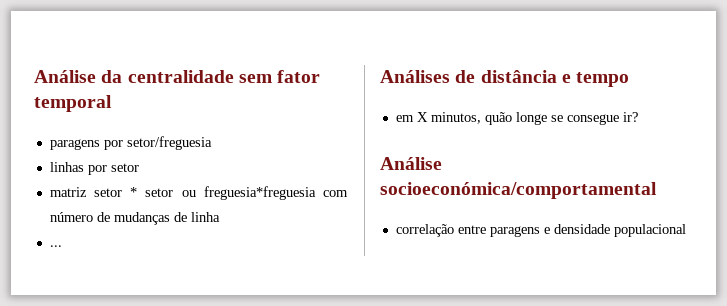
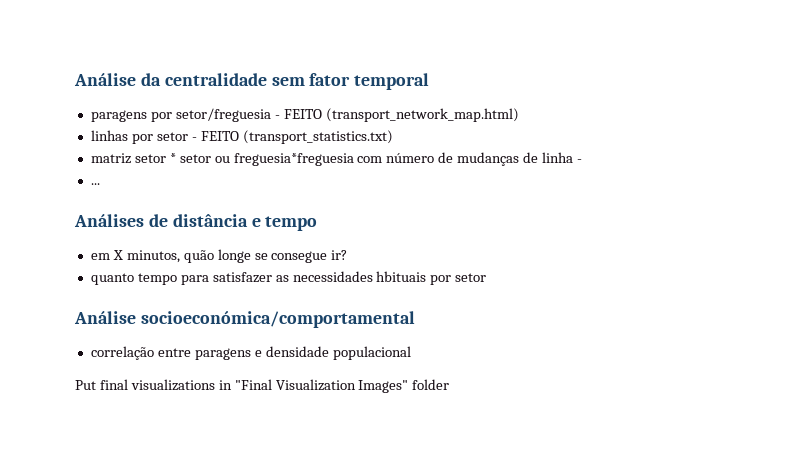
- paragens por setor/freguesia
+ paragens por setor/freguesia - FEITO (transport_network_map.html)
- linhas por setor
+ linhas por setor - FEITO (transport_statistics.txt)
- matriz setor * setor ou freguesia*freguesia com número de mudanças de linha
+ matriz setor * setor ou freguesia*freguesia com número de mudanças de linha -
+ quanto tempo para satisfazer as necessidades hbituais por setor
+ Put final visualizations in "Final Visualization Images" folder

